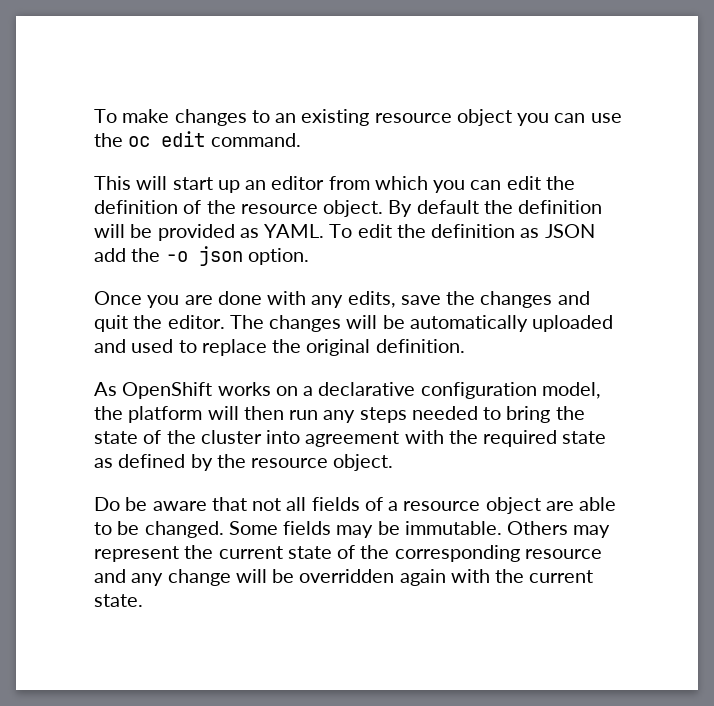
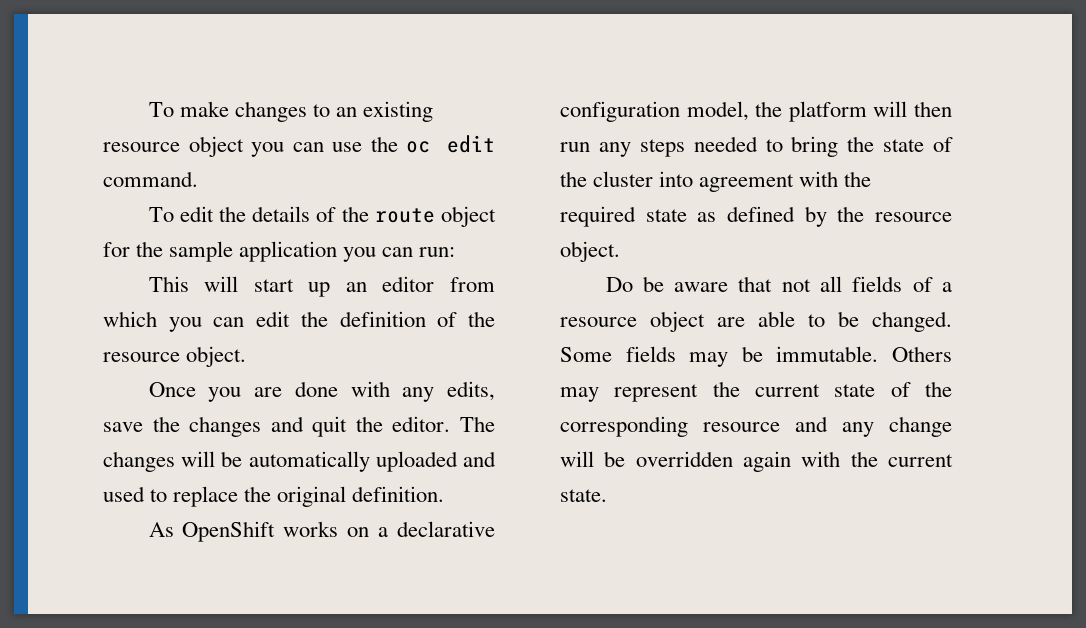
+ To edit the details of the route object for the sample application you can run:
- By default the definition will be provided as YAML. To edit the definition as JSON add the -o json option.

